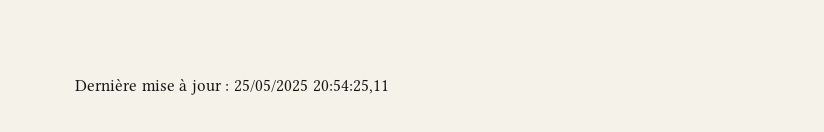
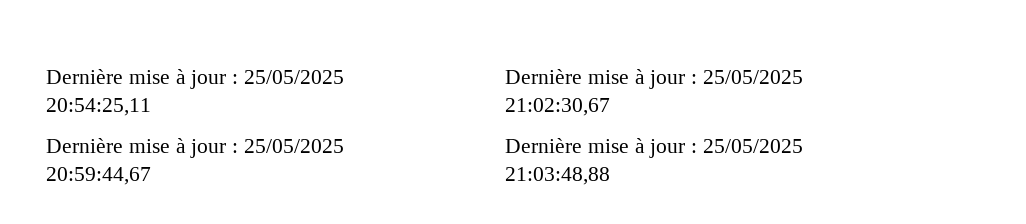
+ Dernière mise à jour : 25/05/2025 20:59:44,67
+ Dernière mise à jour : 25/05/2025 21:02:30,67
+ Dernière mise à jour : 25/05/2025 21:03:48,88

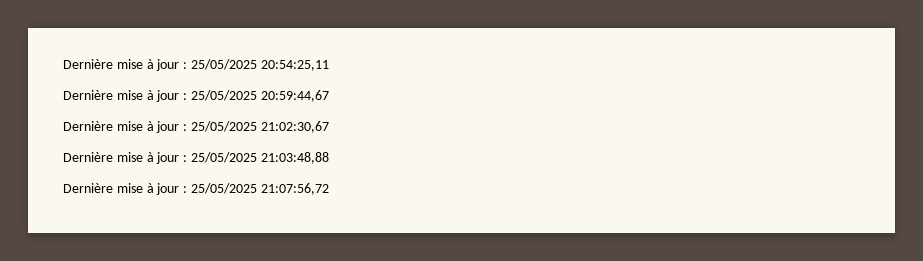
+ Dernière mise à jour : 25/05/2025 21:07:56,72

